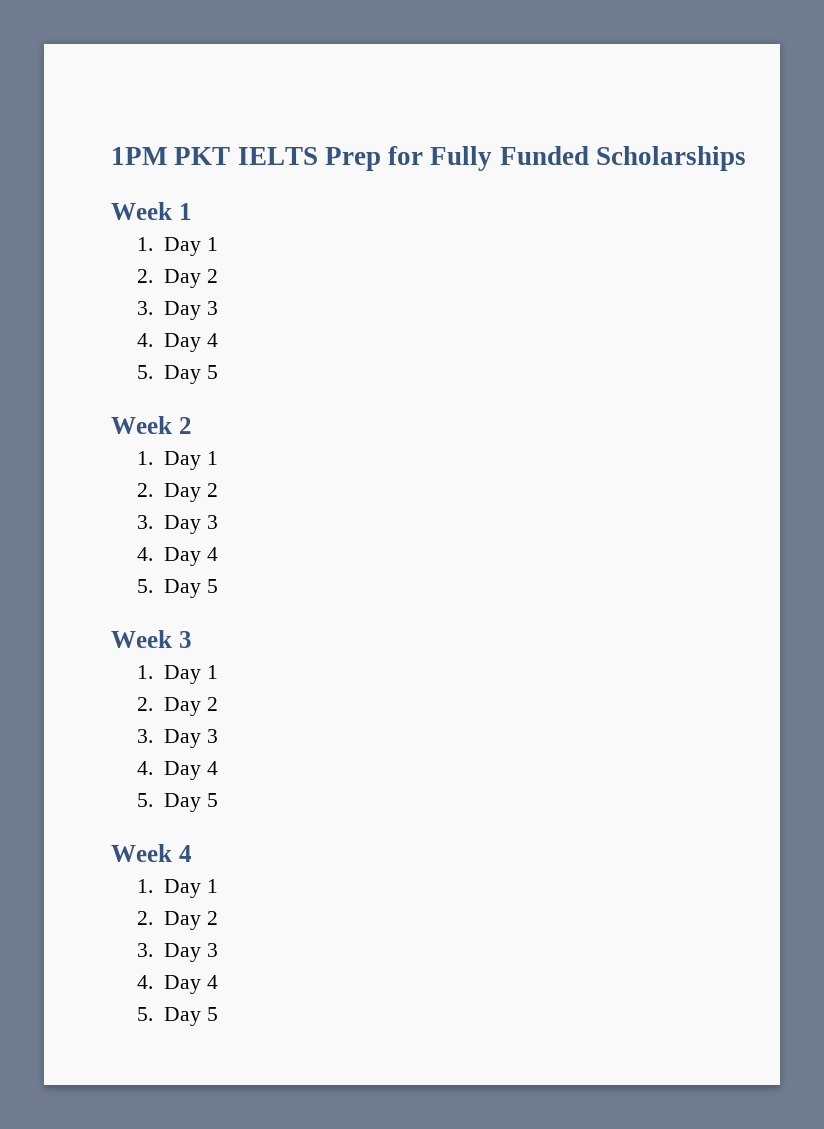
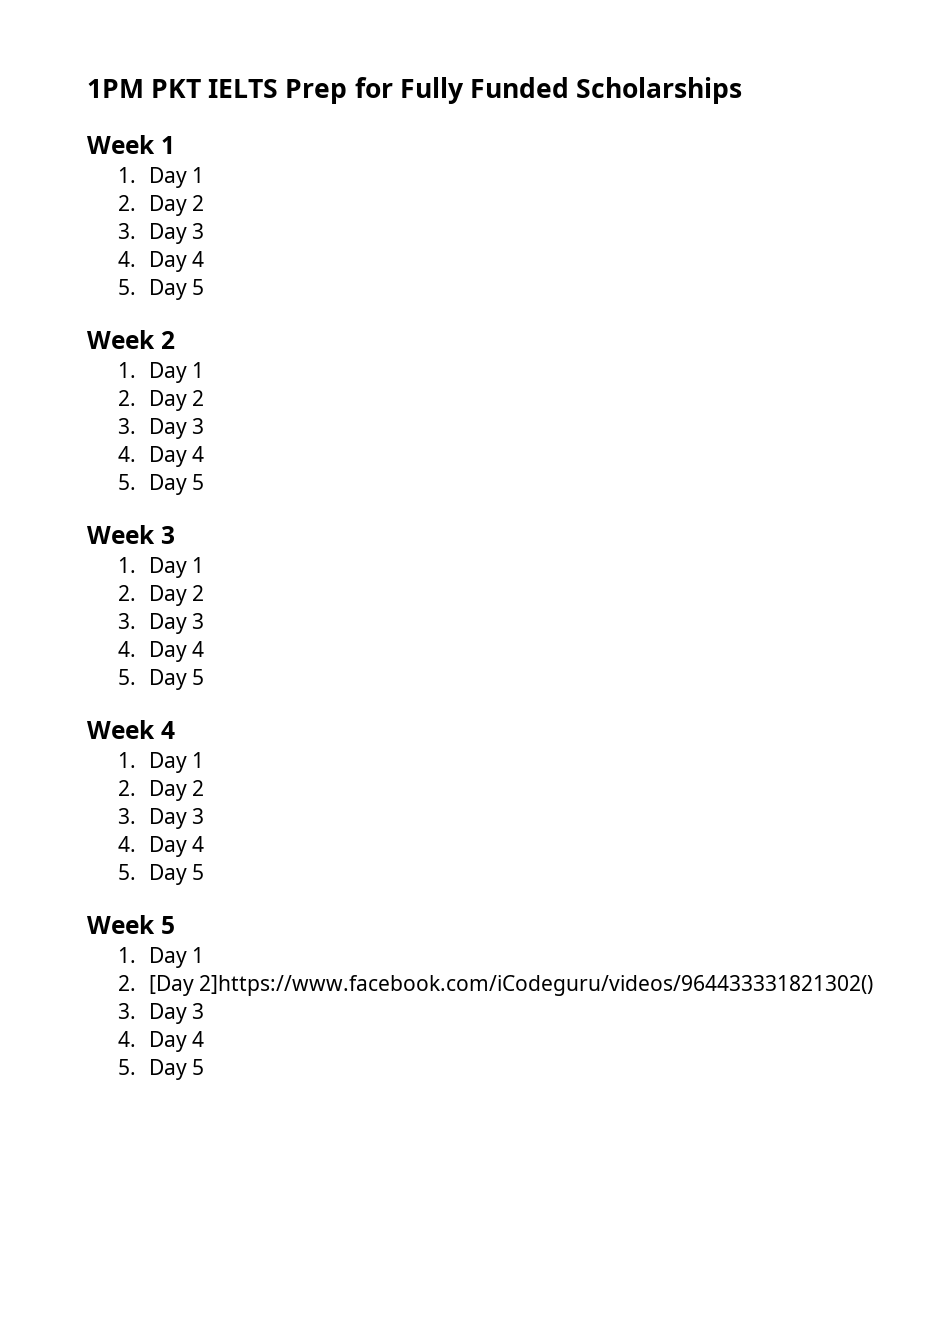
+ Week 5
+ 1. Day 1
+ 2. [Day 2]https://www.facebook.com/iCodeguru/videos/964433331821302()
+ 3. Day 3
+ 4. Day 4
+ 5. Day 5

